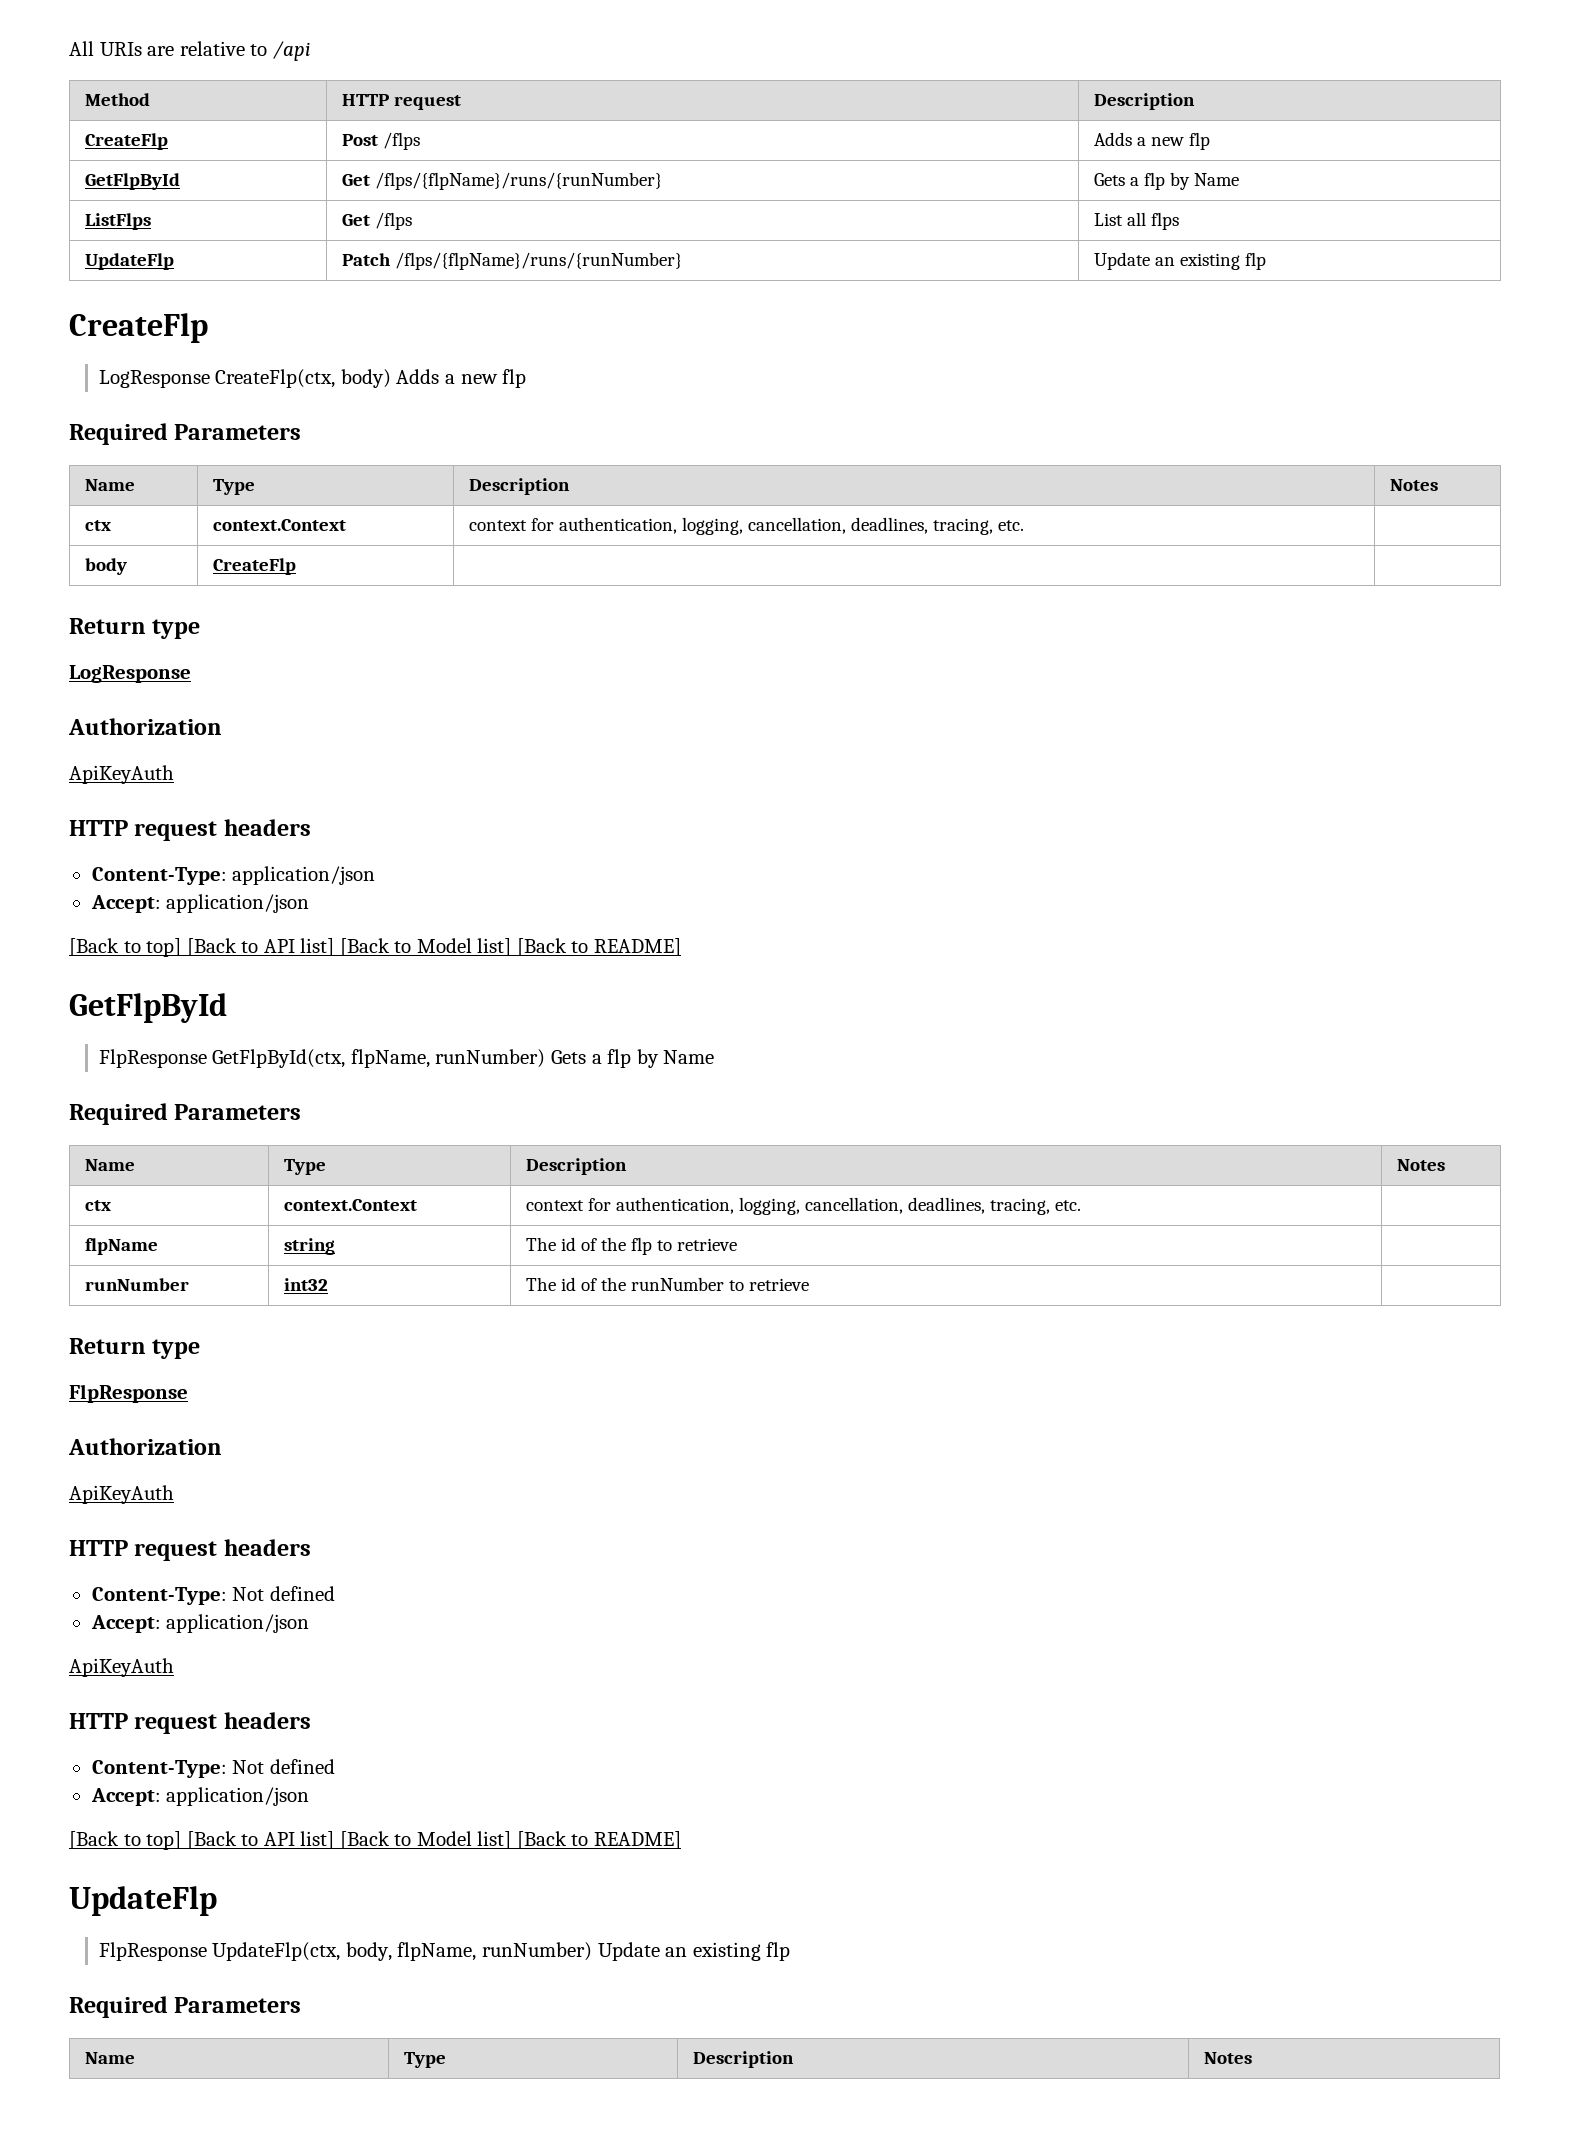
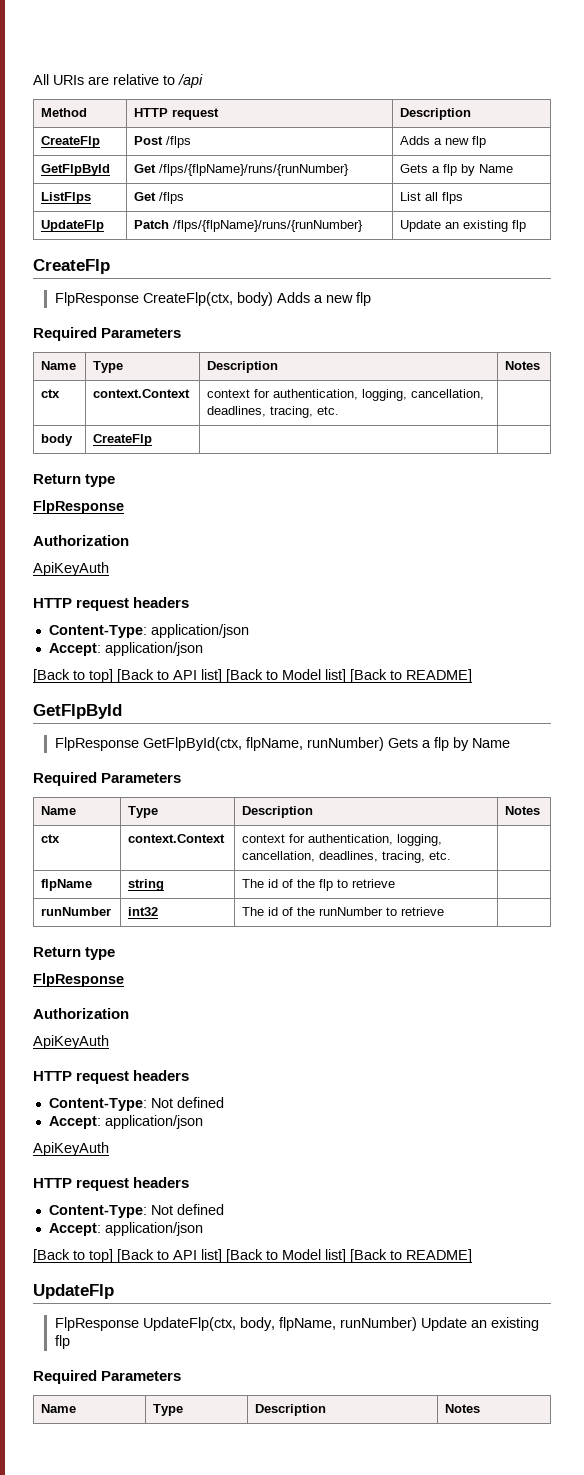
- LogResponse CreateFlp(ctx, body) Adds a new flp
+ FlpResponse CreateFlp(ctx, body) Adds a new flp
  body | CreateFlp | |
  Return type
- LogResponse
+ FlpResponse

